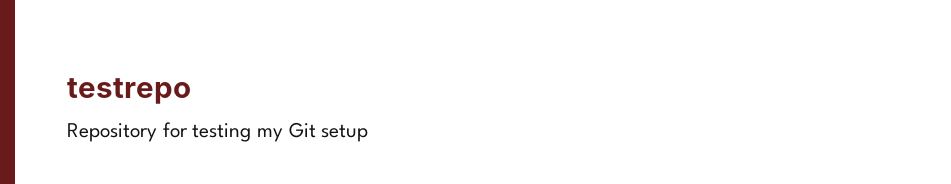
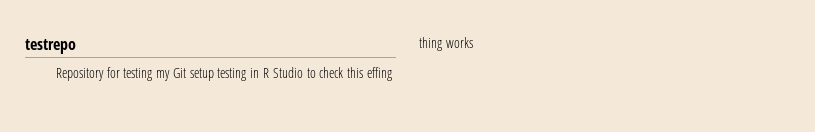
- Repository for testing my Git setup
+ Repository for testing my Git setup testing in R Studio to check this effing thing works

